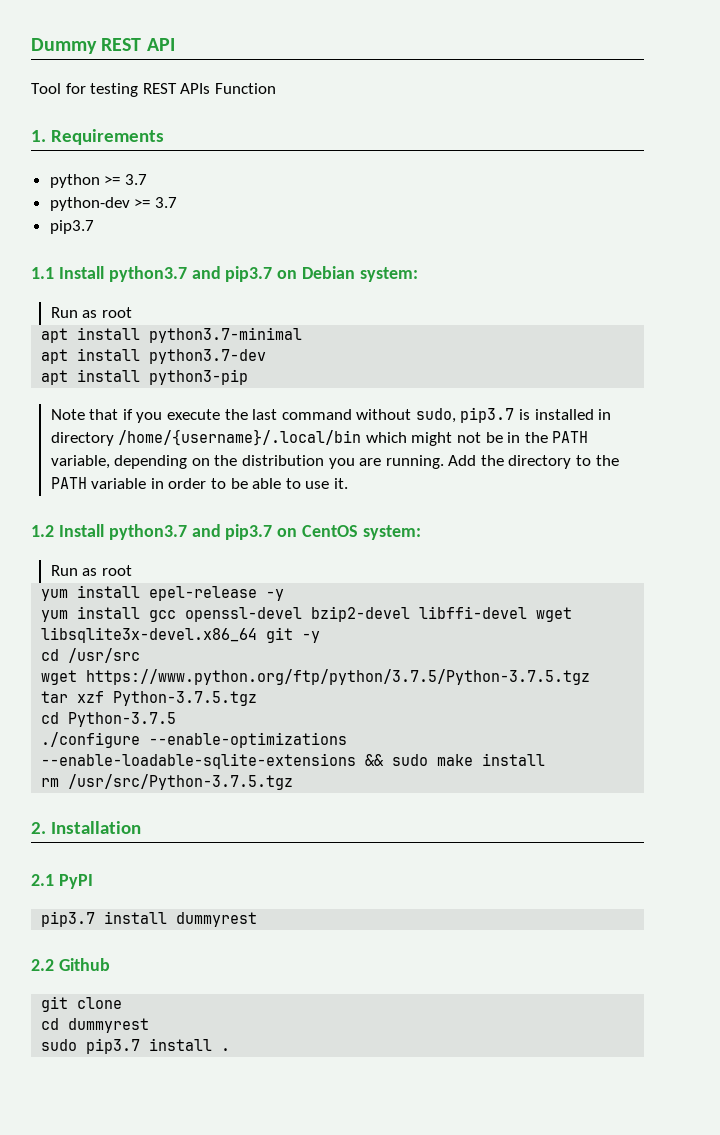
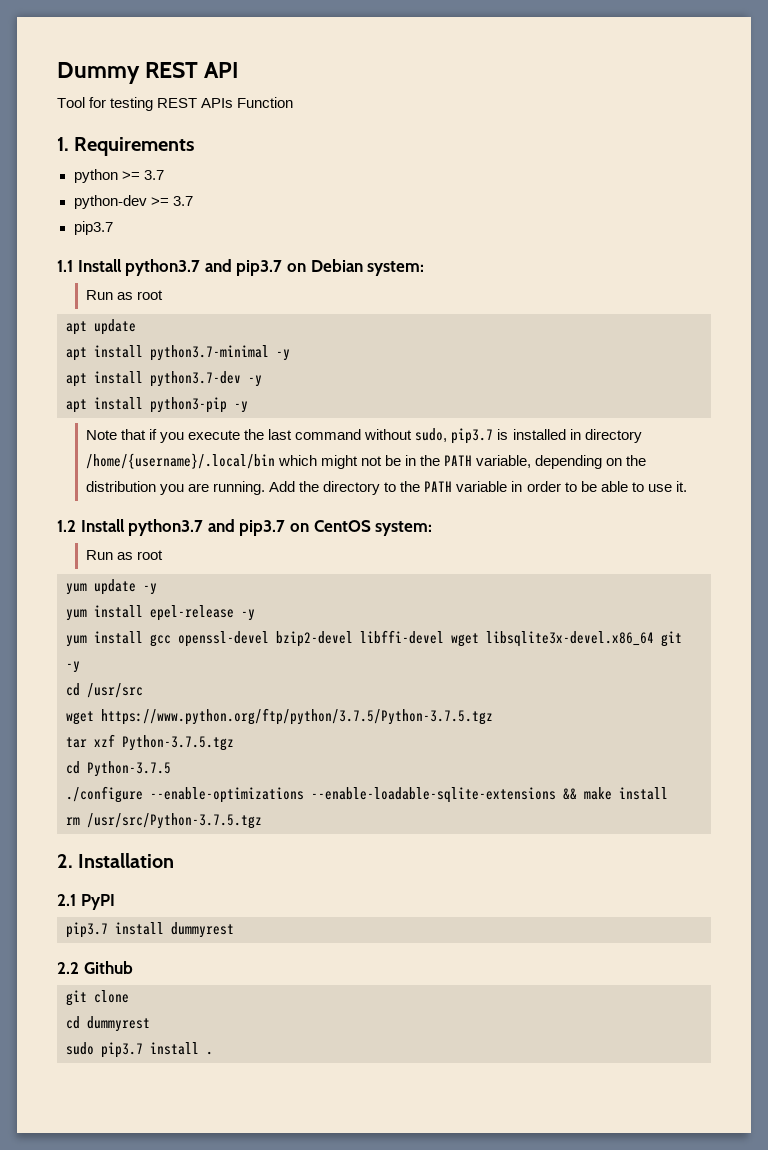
+ apt update
- apt install python3.7-minimal
+ apt install python3.7-minimal -y
- apt install python3.7-dev
+ apt install python3.7-dev -y
- apt install python3-pip
+ apt install python3-pip -y
+ yum update -y
- ./configure --enable-optimizations --enable-loadable-sqlite-extensions && sudo make install
+ ./configure --enable-optimizations --enable-loadable-sqlite-extensions && make install

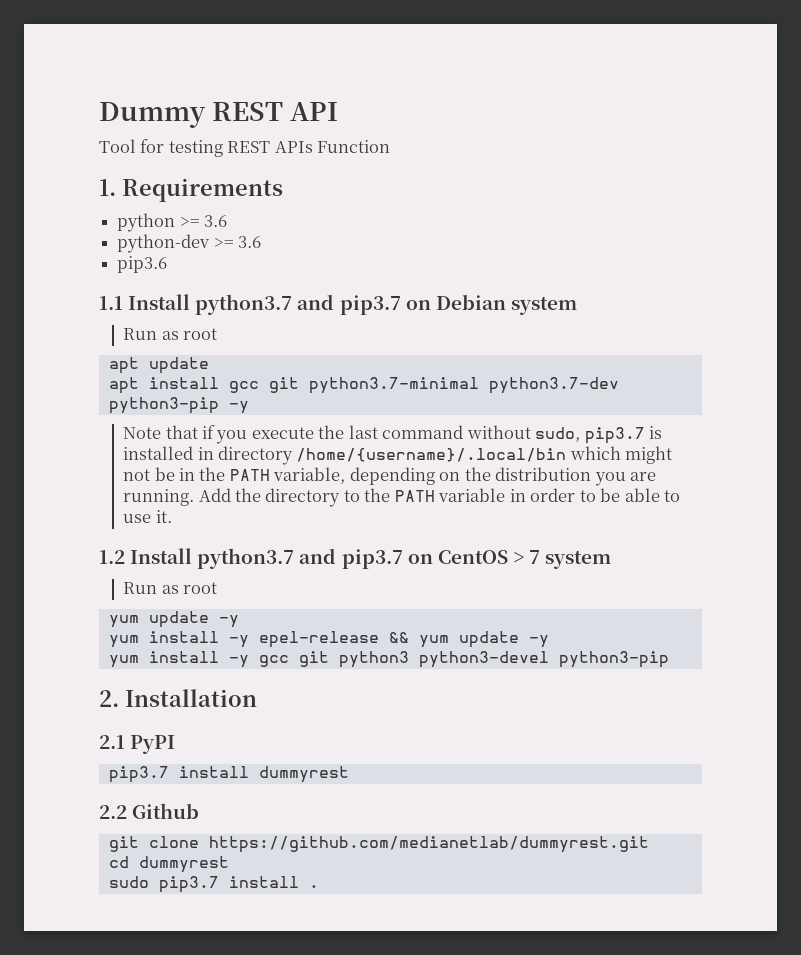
- python >= 3.7
+ python >= 3.6
- python-dev >= 3.7
- pip3.7
+ python-dev >= 3.6
+ pip3.6
- 1.1 Install python3.7 and pip3.7 on Debian system:
+ 1.1 Install python3.7 and pip3.7 on Debian system
- apt install python3.7-minimal -y
- apt install python3.7-dev -y
- apt install python3-pip -y
+ apt install gcc git python3.7-minimal python3.7-dev python3-pip -y
- 1.2 Install python3.7 and pip3.7 on CentOS system:
+ 1.2 Install python3.7 and pip3.7 on CentOS > 7 system
- yum install epel-release -y
- yum install gcc openssl-devel bzip2-devel libffi-devel wget libsqlite3x-devel.x86_64 git -y
- cd /usr/src
- wget https://www.python.org/ftp/python/3.7.5/Python-3.7.5.tgz
- tar xzf Python-3.7.5.tgz
- cd Python-3.7.5
- ./configure --enable-optimizations --enable-loadable-sqlite-extensions && make install
- rm /usr/src/Python-3.7.5.tgz
+ yum install -y epel-release && yum update -y
+ yum install -y gcc git python3 python3-devel python3-pip
- git clone
+ git clone https://github.com/medianetlab/dummyrest.git

